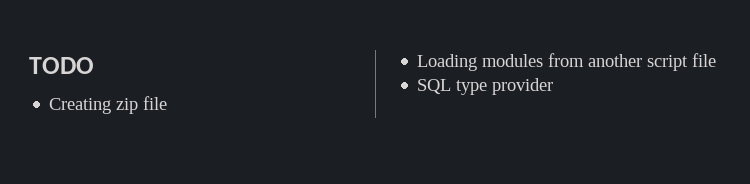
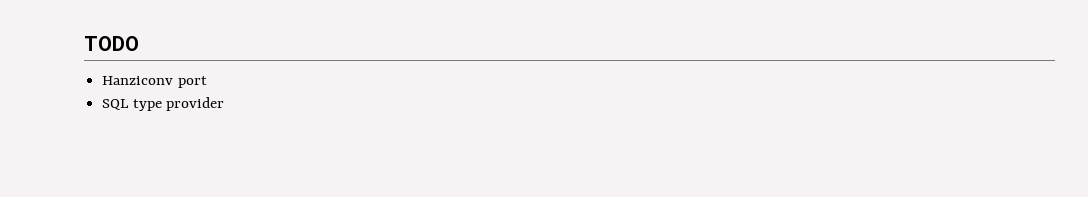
- Creating zip file
- Loading modules from another script file
+ Hanziconv port

